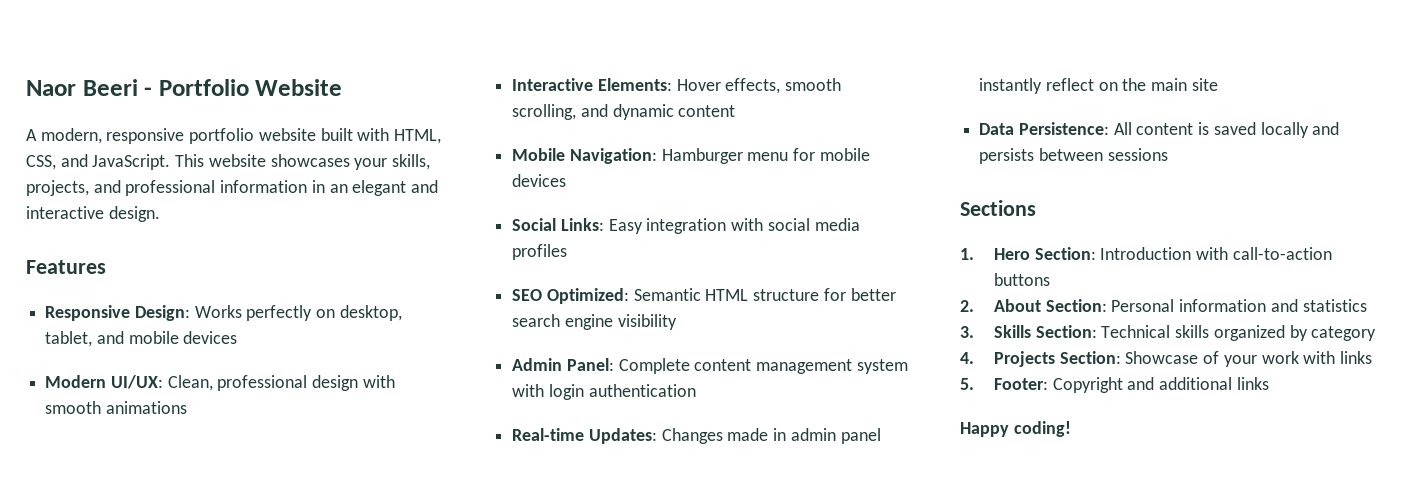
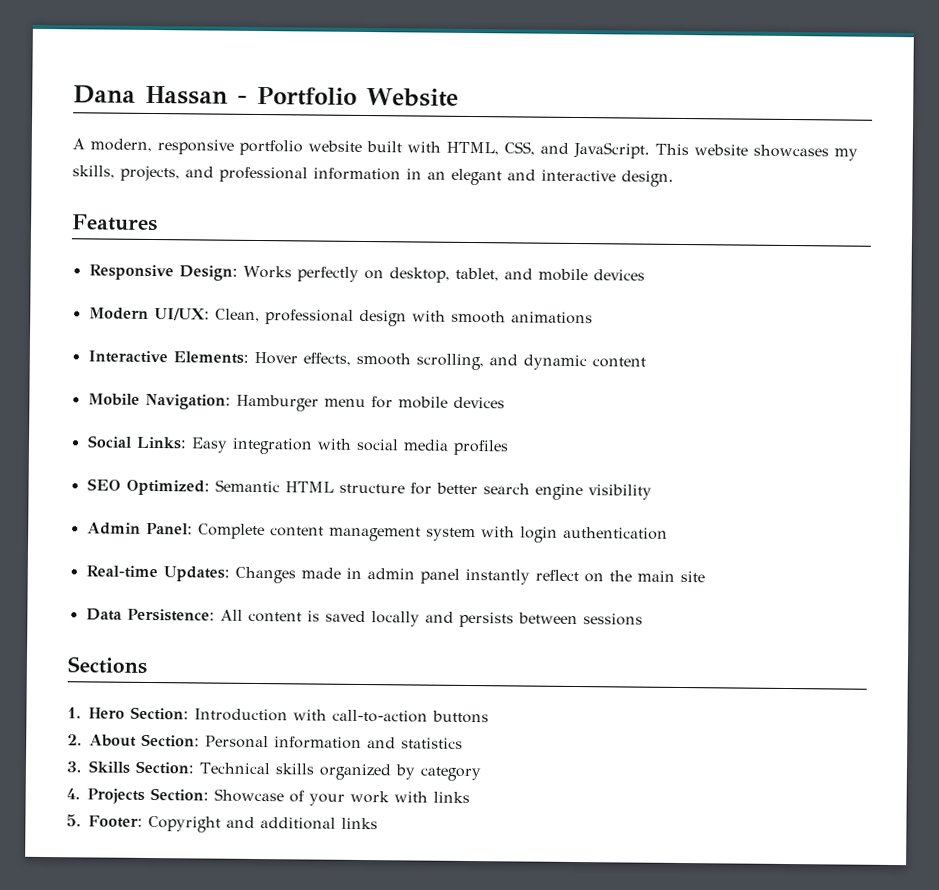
- Naor Beeri - Portfolio Website
+ Dana Hassan - Portfolio Website
- This website showcases your skills, projects, and professional information in an elegant and interactive design.
+ This website showcases my skills, projects, and professional information in an elegant and interactive design.
- Happy coding!

